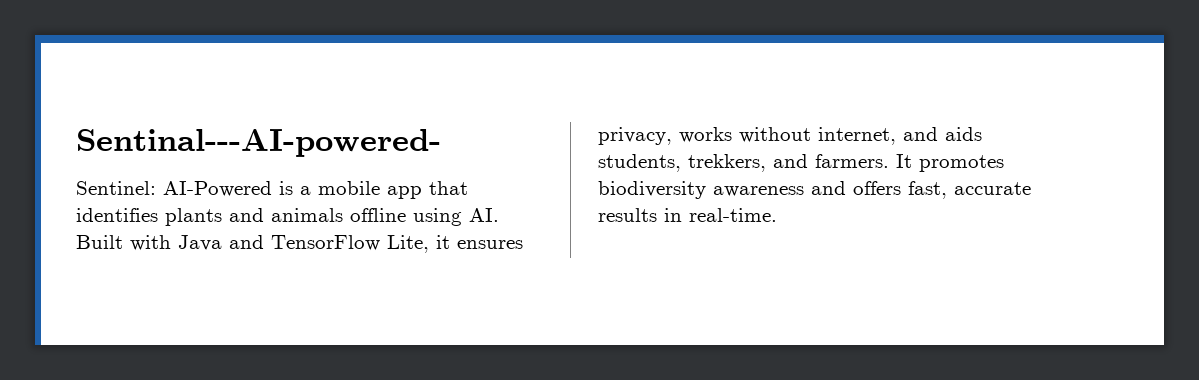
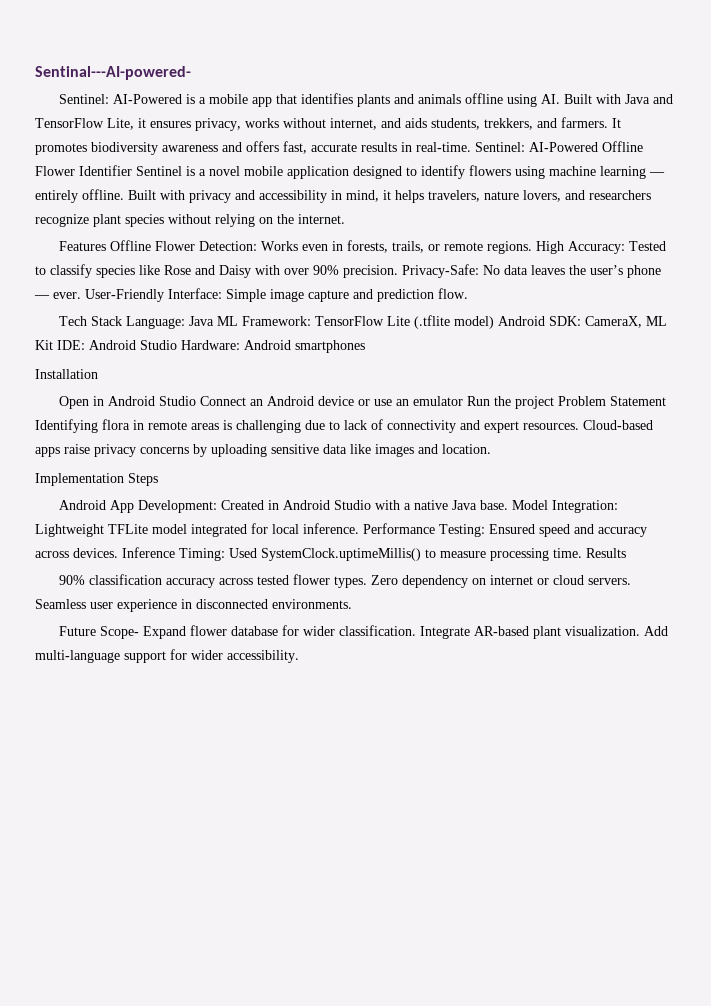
+ Sentinel: AI-Powered Offline Flower Identifier Sentinel is a novel mobile application designed to identify flowers using machine learning — entirely offline. Built with privacy and accessibility in mind, it helps travelers, nature lovers, and researchers recognize plant species without relying on the internet.
+ Features Offline Flower Detection: Works even in forests, trails, or remote regions. High Accuracy: Tested to classify species like Rose and Daisy with over 90% precision. Privacy-Safe: No data leaves the user’s phone — ever. User-Friendly Interface: Simple image capture and prediction flow.
+ Tech Stack Language: Java ML Framework: TensorFlow Lite (.tflite model) Android SDK: CameraX, ML Kit IDE: Android Studio Hardware: Android smartphones
+ Installation
+ Open in Android Studio Connect an Android device or use an emulator Run the project Problem Statement Identifying flora in remote areas is challenging due to lack of connectivity and expert resources. Cloud-based apps raise privacy concerns by uploading sensitive data like images and location.
+ Implementation Steps
+ Android App Development: Created in Android Studio with a native Java base. Model Integration: Lightweight TFLite model integrated for local inference. Performance Testing: Ensured speed and accuracy across devices. Inference Timing: Used SystemClock.uptimeMillis() to measure processing time. Results
+ 90% classification accuracy across tested flower types. Zero dependency on internet or cloud servers. Seamless user experience in disconnected environments.
+ Future Scope- Expand flower database for wider classification. Integrate AR-based plant visualization. Add multi-language support for wider accessibility.

